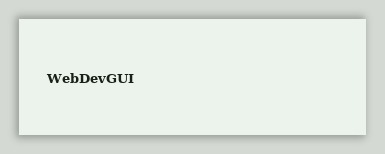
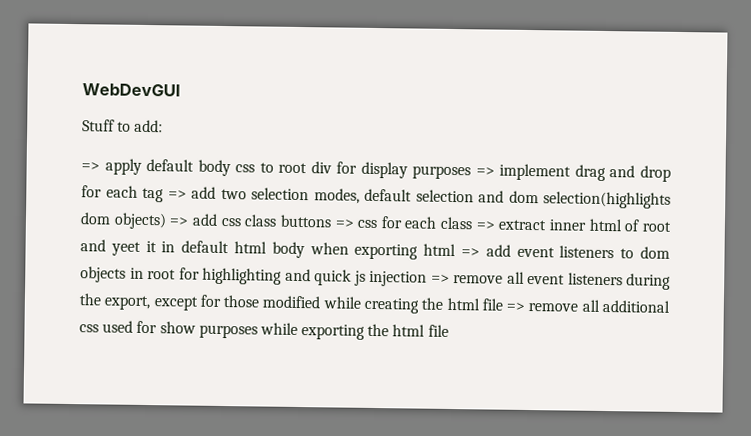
+ Stuff to add:
+ => apply default body css to root div for display purposes => implement drag and drop for each tag => add two selection modes, default selection and dom selection(highlights dom objects) => add css class buttons => css for each class => extract inner html of root and yeet it in default html body when exporting html => add event listeners to dom objects in root for highlighting and quick js injection => remove all event listeners during the export, except for those modified while creating the html file => remove all additional css used for show purposes while exporting the html file

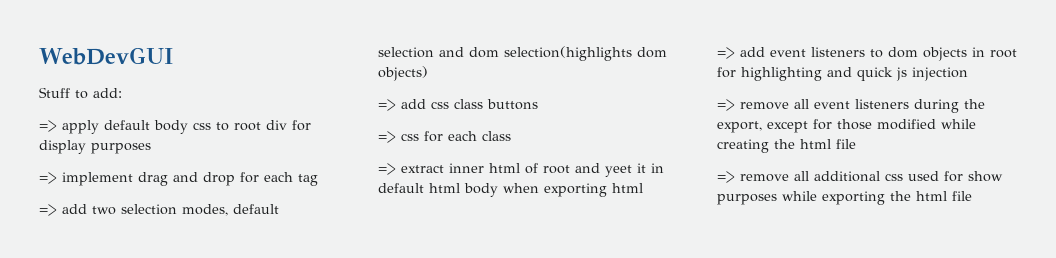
- => apply default body css to root div for display purposes => implement drag and drop for each tag => add two selection modes, default selection and dom selection(highlights dom objects) => add css class buttons => css for each class => extract inner html of root and yeet it in default html body when exporting html => add event listeners to dom objects in root for highlighting and quick js injection => remove all event listeners during the export, except for those modified while creating the html file => remove all additional css used for show purposes while exporting the html file
+ => apply default body css to root div for display purposes
+ => implement drag and drop for each tag
+ => add two selection modes, default selection and dom selection(highlights dom objects)
+ => add css class buttons
+ => css for each class
+ => extract inner html of root and yeet it in default html body when exporting html
+ => add event listeners to dom objects in root for highlighting and quick js injection
+ => remove all event listeners during the export, except for those modified while creating the html file
+ => remove all additional css used for show purposes while exporting the html file

